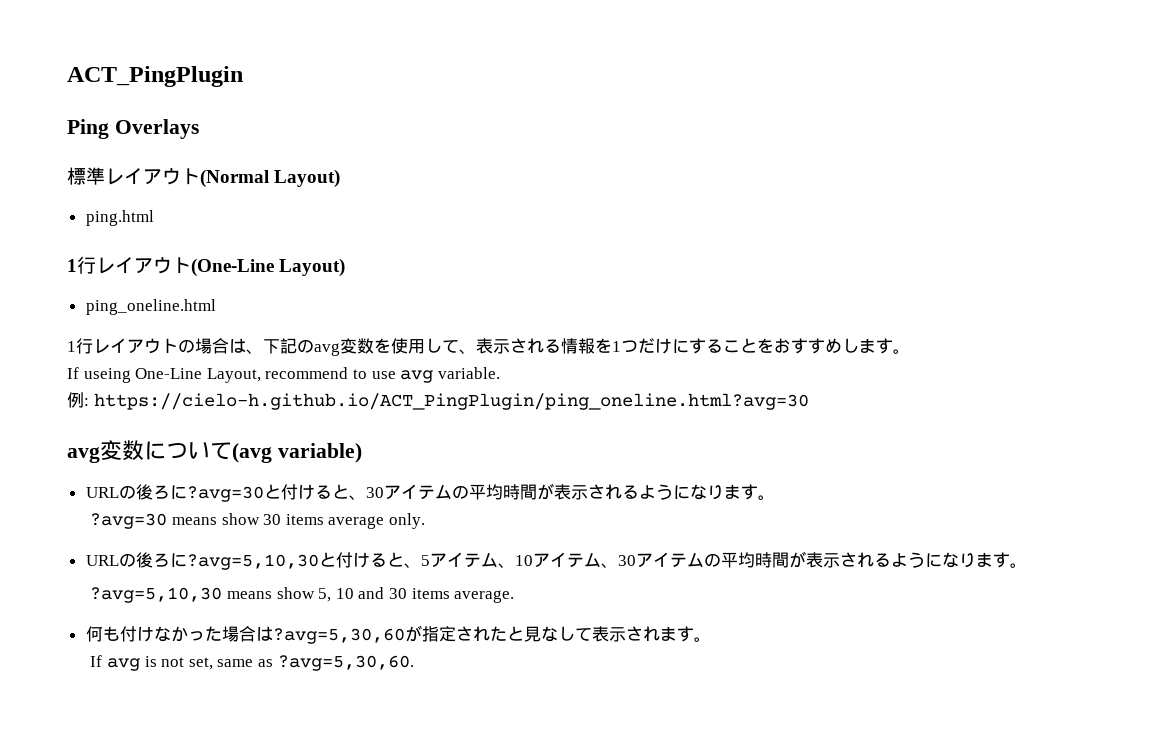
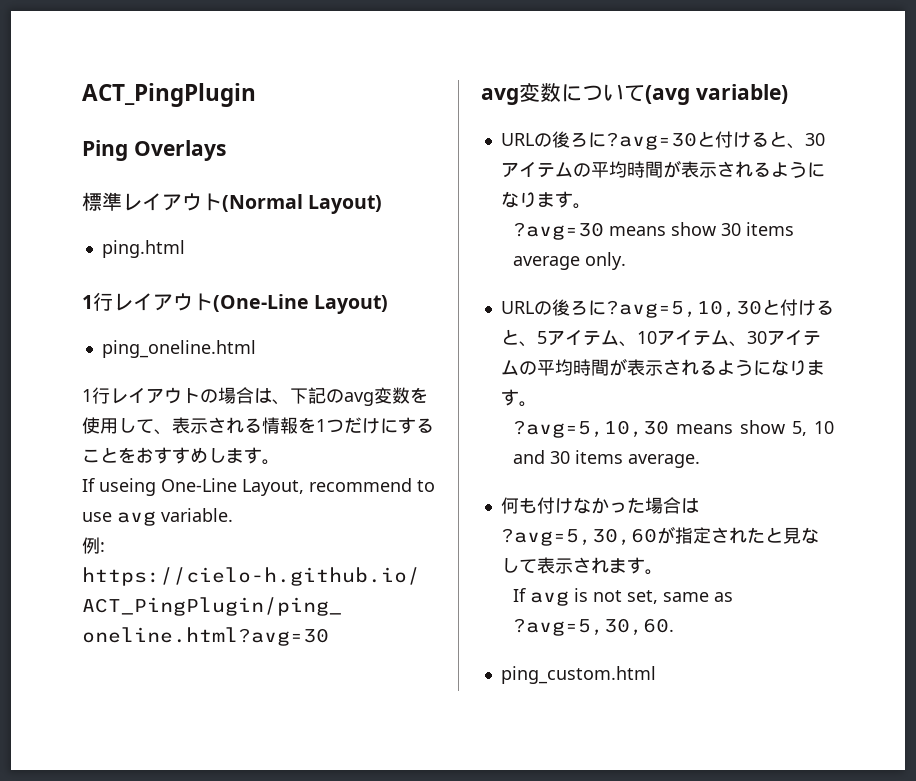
+ ping_custom.html

